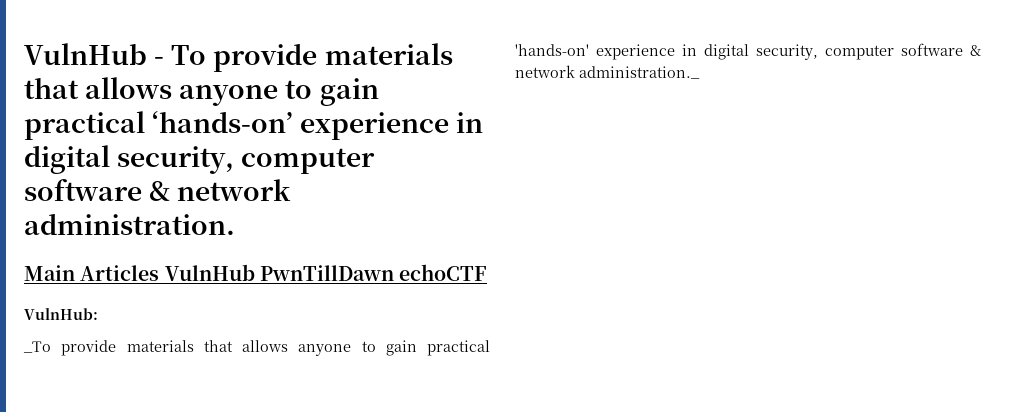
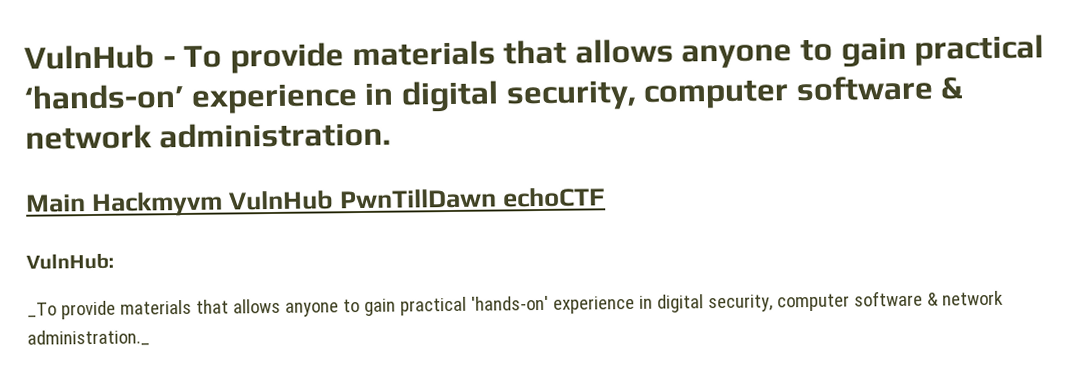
- Main Articles VulnHub PwnTillDawn echoCTF
+ Main Hackmyvm VulnHub PwnTillDawn echoCTF

